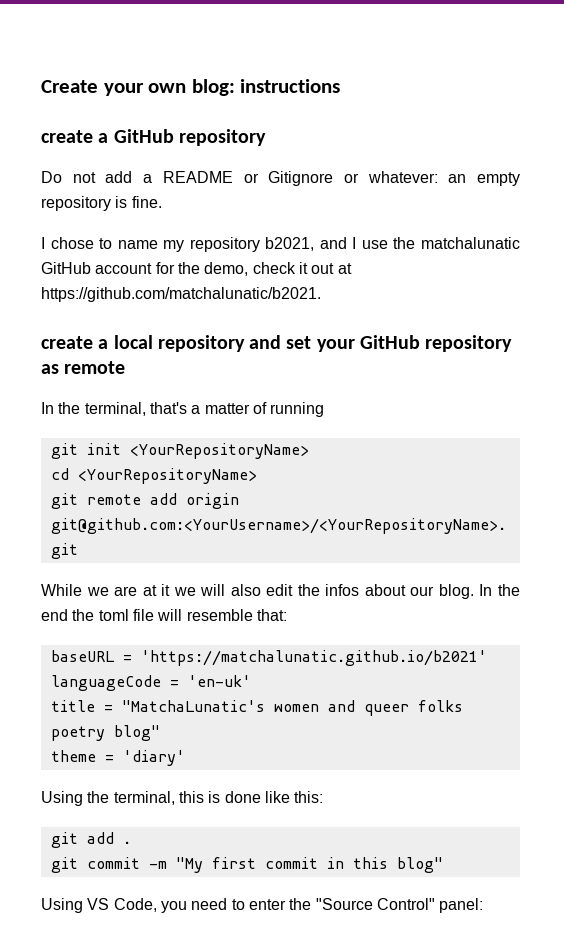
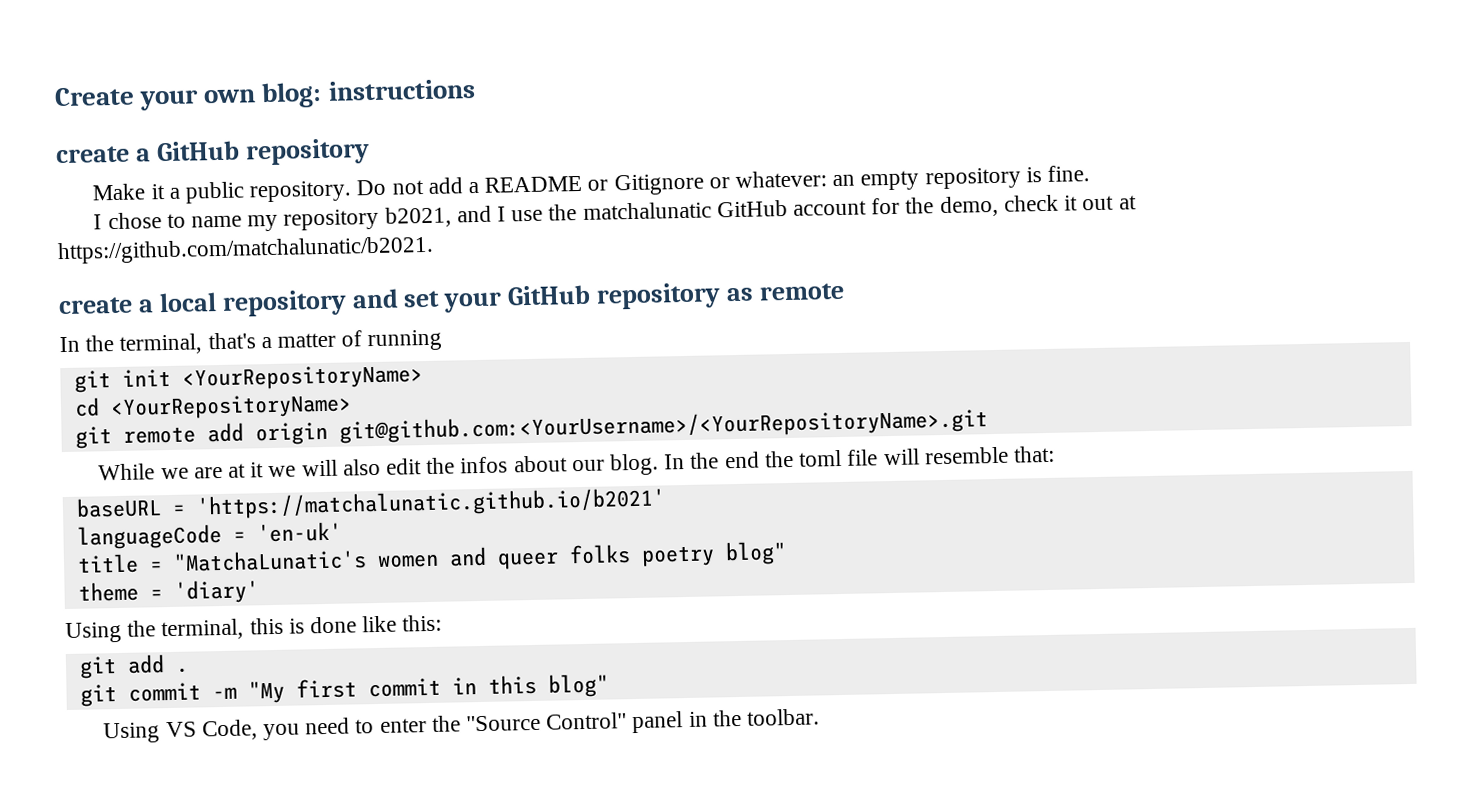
+ Make it a public repository.
- Using VS Code, you need to enter the "Source Control" panel:
+ Using VS Code, you need to enter the "Source Control" panel in the toolbar.

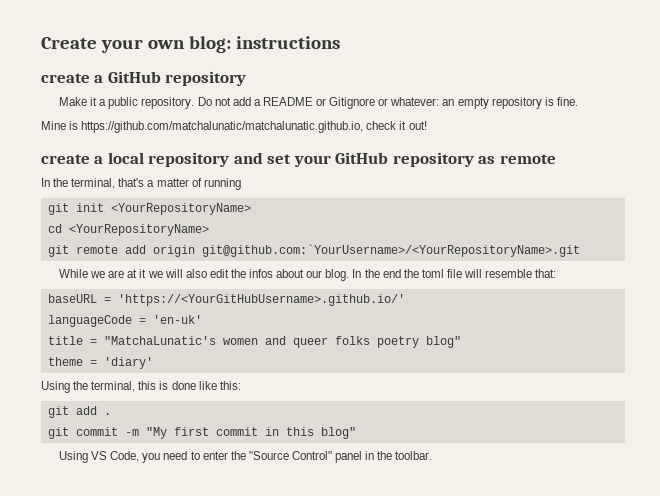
- I chose to name my repository b2021, and I use the matchalunatic GitHub account for the demo, check it out at https://github.com/matchalunatic/b2021.
+ Mine is https://github.com/matchalunatic/matchalunatic.github.io, check it out!
- git remote add origin git@github.com:<YourUsername>/<YourRepositoryName>.git
+ git remote add origin git@github.com:`YourUsername>/<YourRepositoryName>.git
- baseURL = 'https://matchalunatic.github.io/b2021'
+ baseURL = 'https://<YourGitHubUsername>.github.io/'

